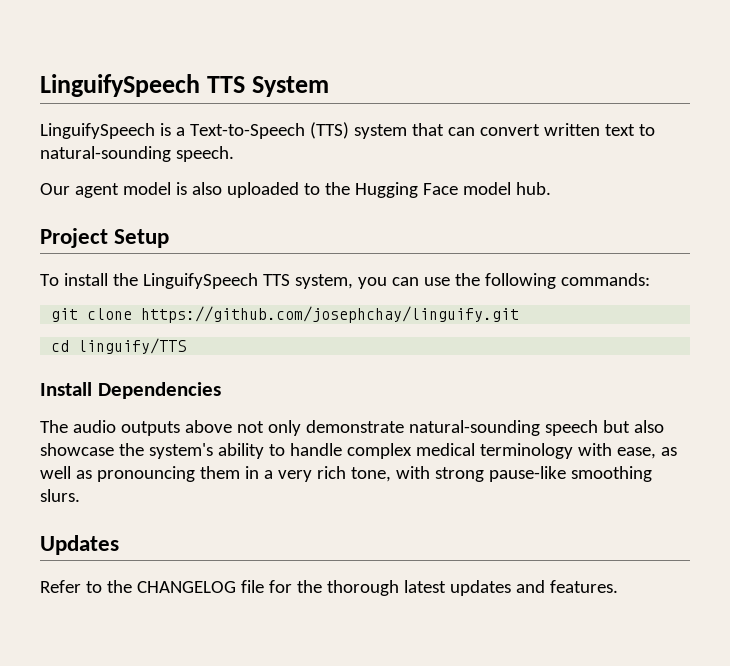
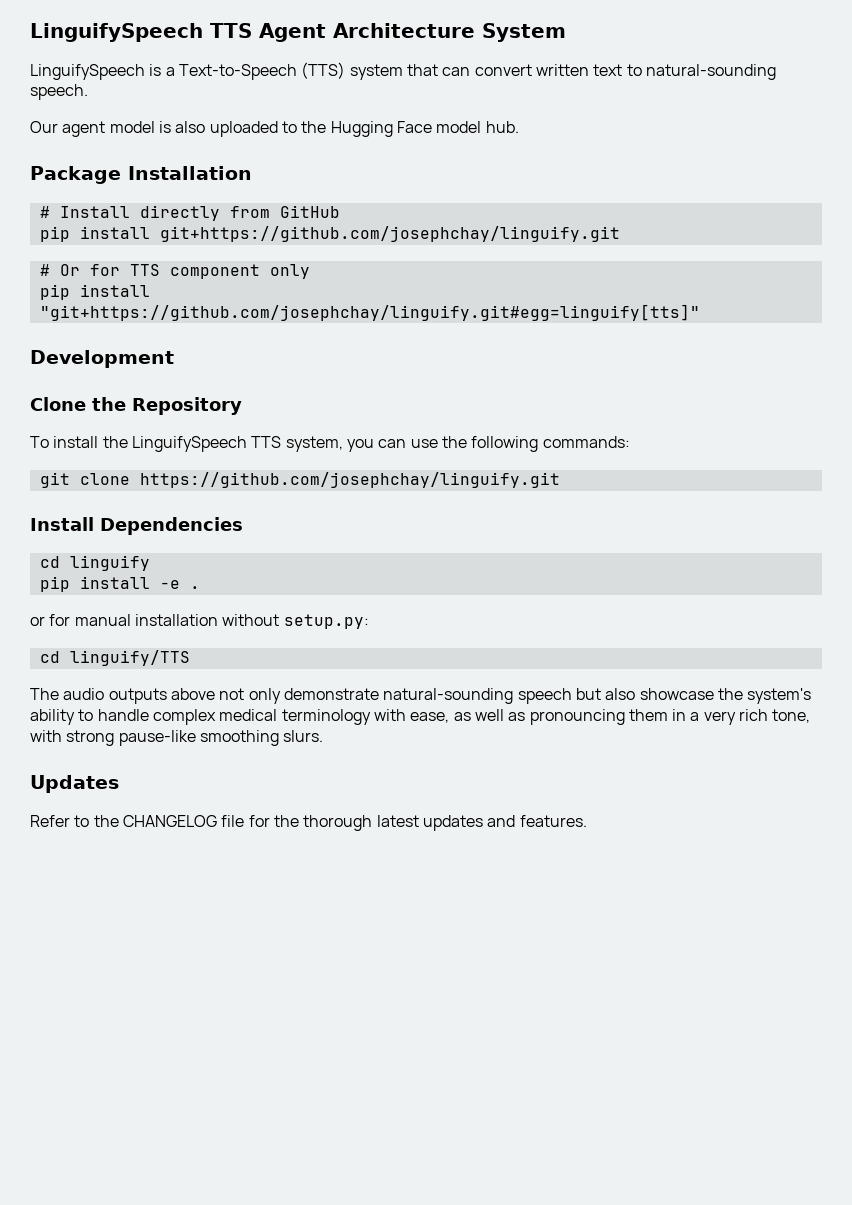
- LinguifySpeech TTS System
+ LinguifySpeech TTS Agent Architecture System
- Project Setup
+ Package Installation
+ # Install directly from GitHub
+ pip install git+https://github.com/josephchay/linguify.git
+ # Or for TTS component only
+ pip install "git+https://github.com/josephchay/linguify.git#egg=linguify[tts]"
+ Development
+ Clone the Repository
+ Install Dependencies
+ cd linguify
+ pip install -e .
+ or for manual installation without setup.py:
- Install Dependencies

